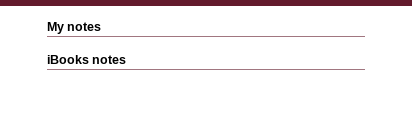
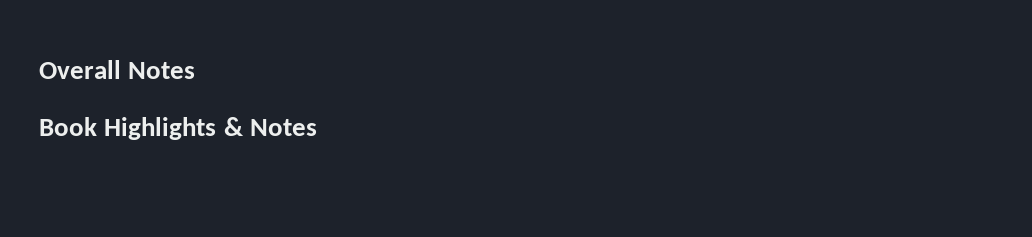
- My notes
- iBooks notes
+ Overall Notes
+ Book Highlights & Notes

